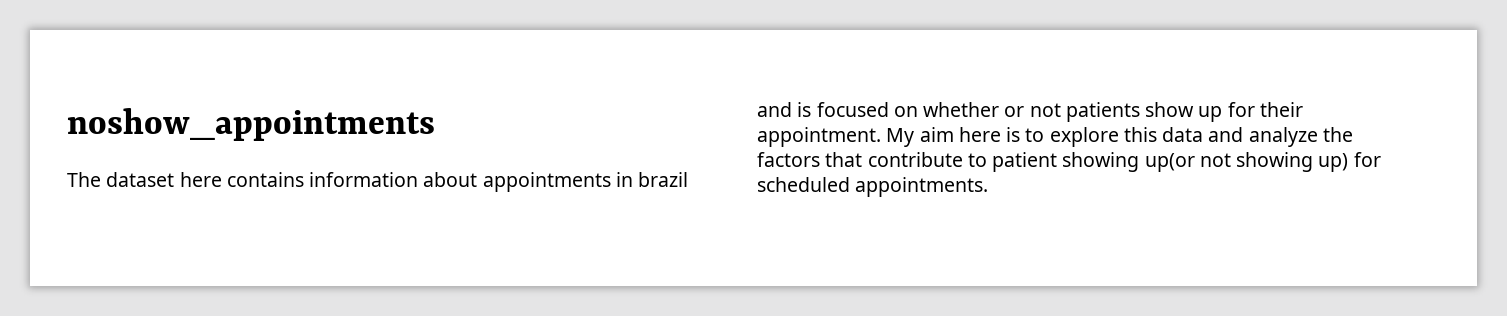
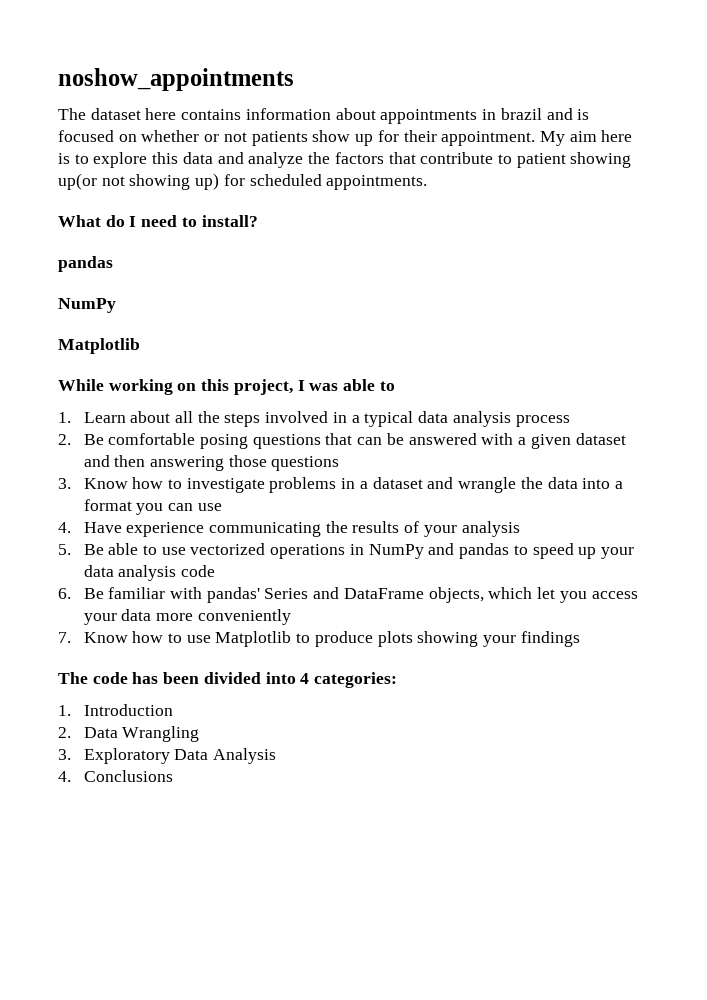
+ What do I need to install?
+ pandas
+ NumPy
+ Matplotlib
+ While working on this project, I was able to
+ 1. Learn about all the steps involved in a typical data analysis process
+ 2. Be comfortable posing questions that can be answered with a given dataset and then answering those questions
+ 3. Know how to investigate problems in a dataset and wrangle the data into a format you can use
+ 4. Have experience communicating the results of your analysis
+ 5. Be able to use vectorized operations in NumPy and pandas to speed up your data analysis code
+ 6. Be familiar with pandas' Series and DataFrame objects, which let you access your data more conveniently
+ 7. Know how to use Matplotlib to produce plots showing your findings
+ The code has been divided into 4 categories:
+ 1. Introduction
+ 2. Data Wrangling
+ 3. Exploratory Data Analysis
+ 4. Conclusions

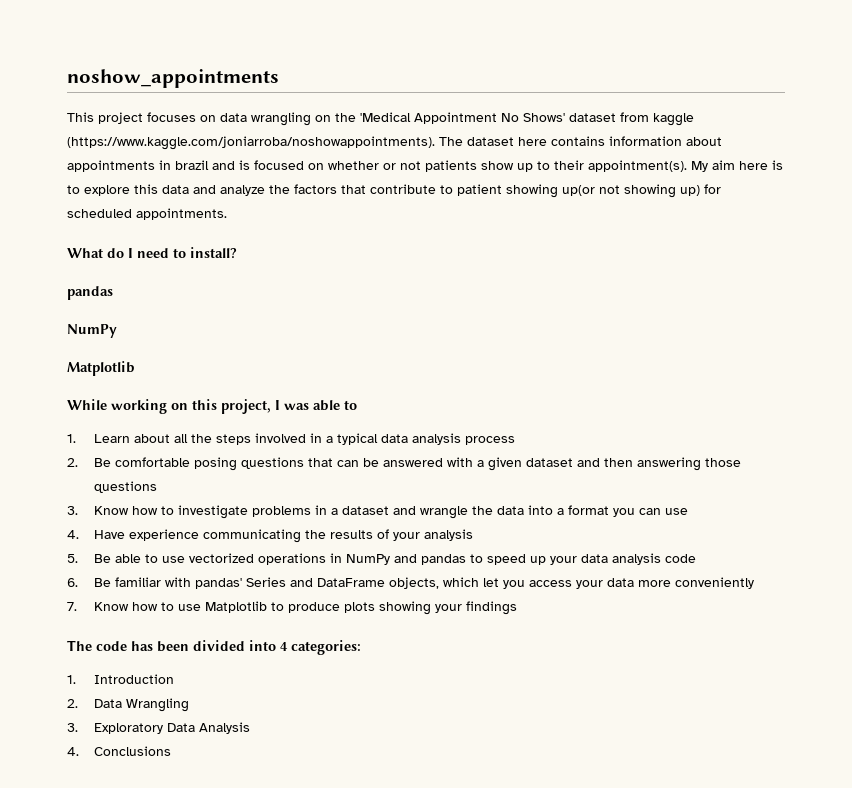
- The dataset here contains information about appointments in brazil and is focused on whether or not patients show up for their appointment.
+ This project focuses on data wrangling on the 'Medical Appointment No Shows' dataset from kaggle (https://www.kaggle.com/joniarroba/noshowappointments). The dataset here contains information about appointments in brazil and is focused on whether or not patients show up to their appointment(s).

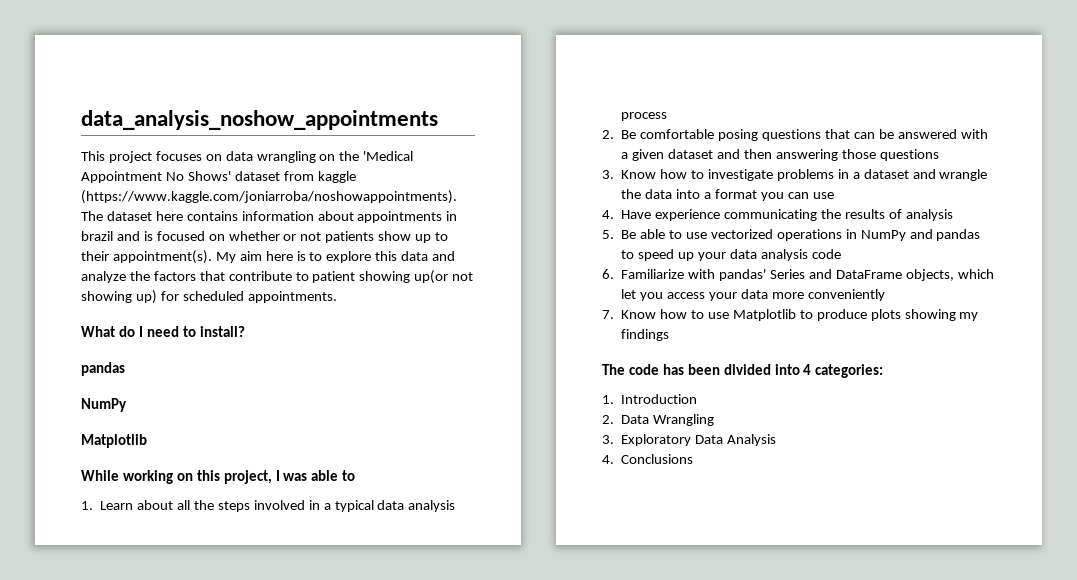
- noshow_appointments
+ data_analysis_noshow_appointments
- 4. Have experience communicating the results of your analysis
+ 4. Have experience communicating the results of analysis
- 6. Be familiar with pandas' Series and DataFrame objects, which let you access your data more conveniently
+ 6. Familiarize with pandas' Series and DataFrame objects, which let you access your data more conveniently
- 7. Know how to use Matplotlib to produce plots showing your findings
+ 7. Know how to use Matplotlib to produce plots showing my findings

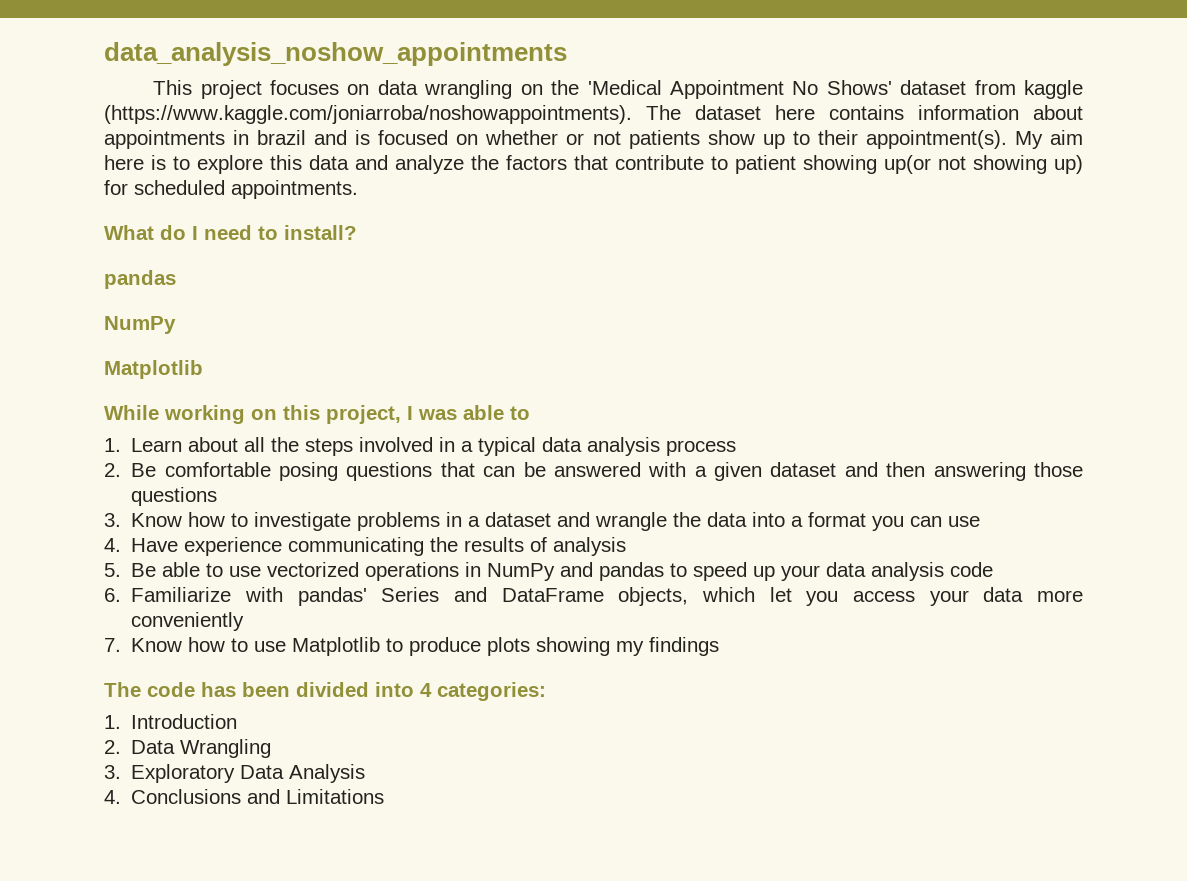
- 4. Conclusions
+ 4. Conclusions and Limitations

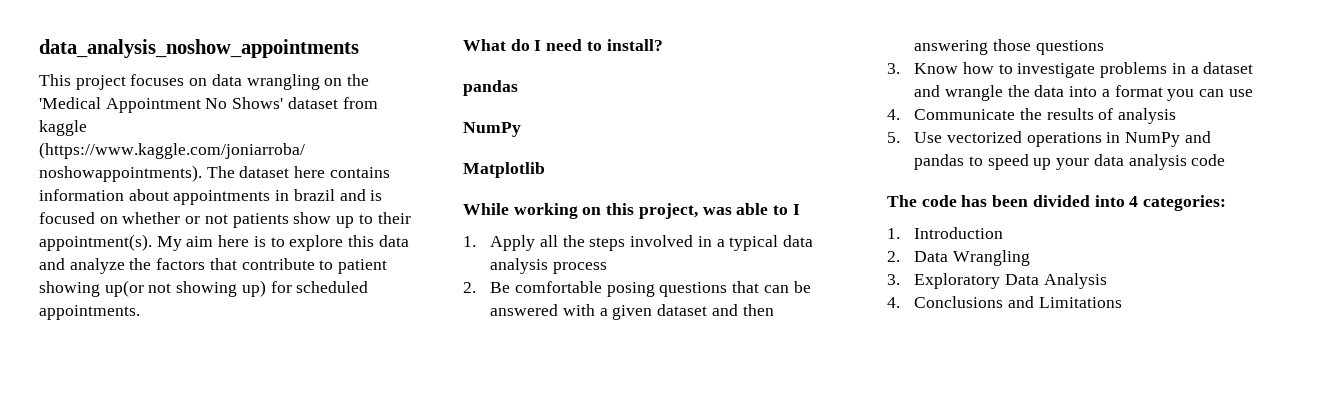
- While working on this project, I was able to
- 1. Learn about all the steps involved in a typical data analysis process
+ While working on this project, was able to I
+ 1. Apply all the steps involved in a typical data analysis process
- 4. Have experience communicating the results of analysis
+ 4. Communicate the results of analysis
- 5. Be able to use vectorized operations in NumPy and pandas to speed up your data analysis code
+ 5. Use vectorized operations in NumPy and pandas to speed up your data analysis code
- 6. Familiarize with pandas' Series and DataFrame objects, which let you access your data more conveniently
- 7. Know how to use Matplotlib to produce plots showing my findings

